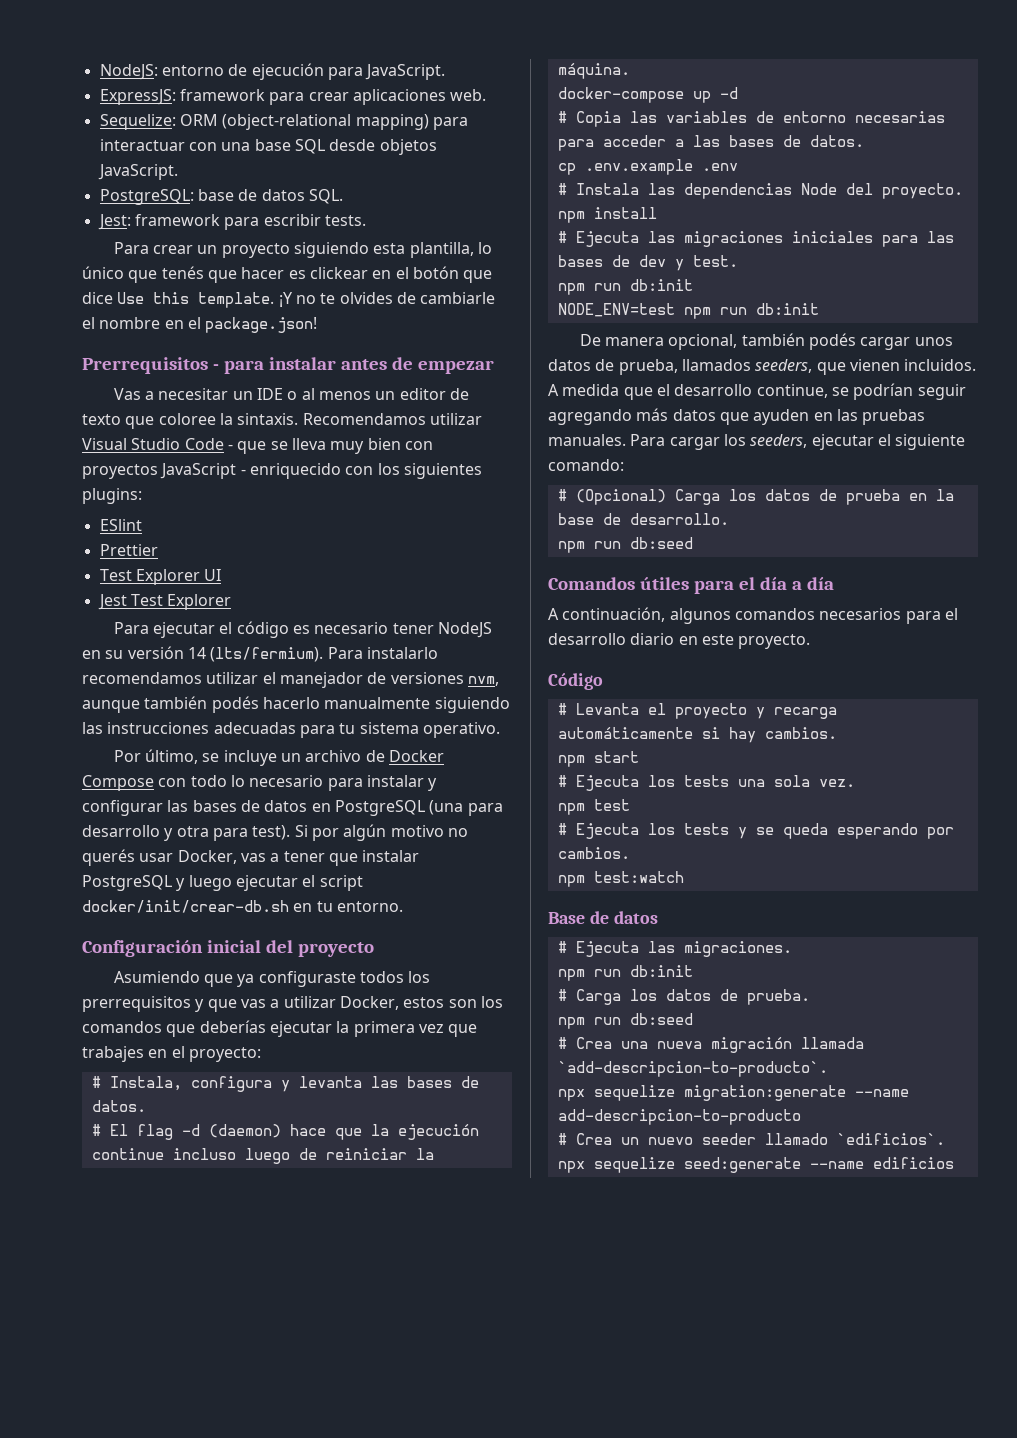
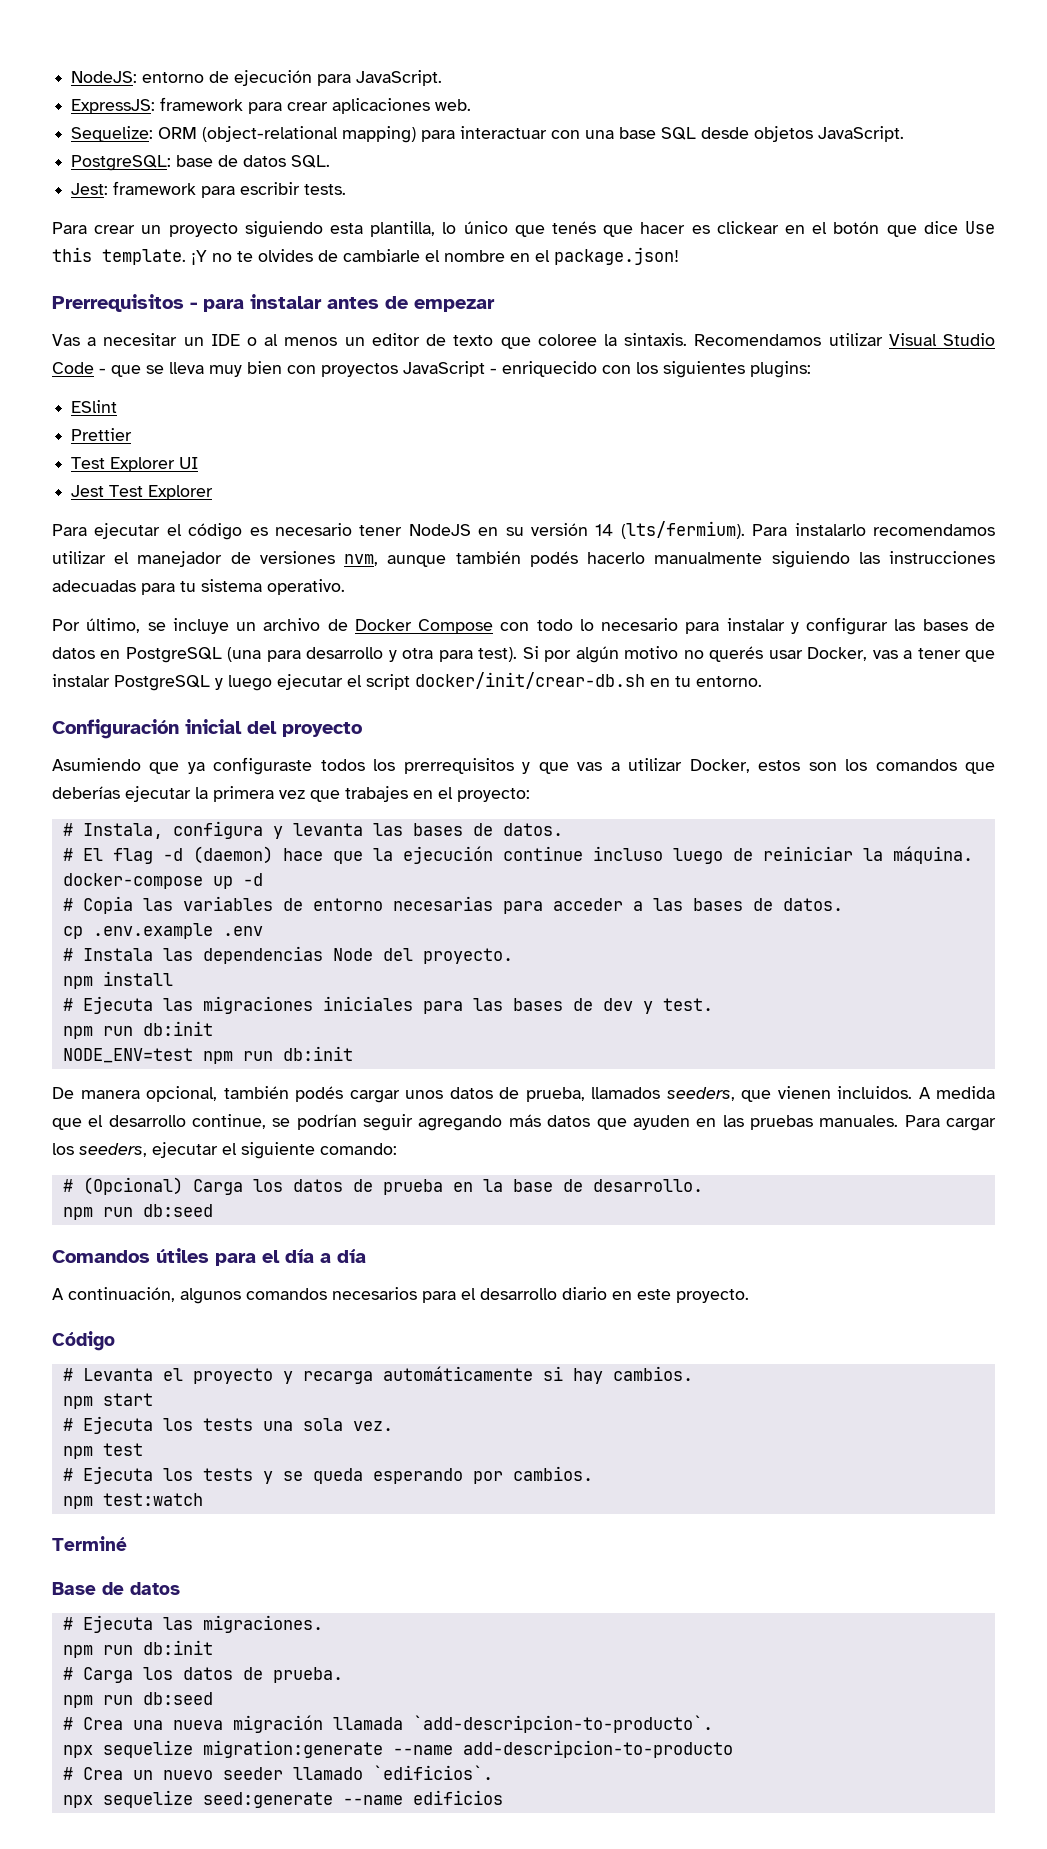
+ Terminé

